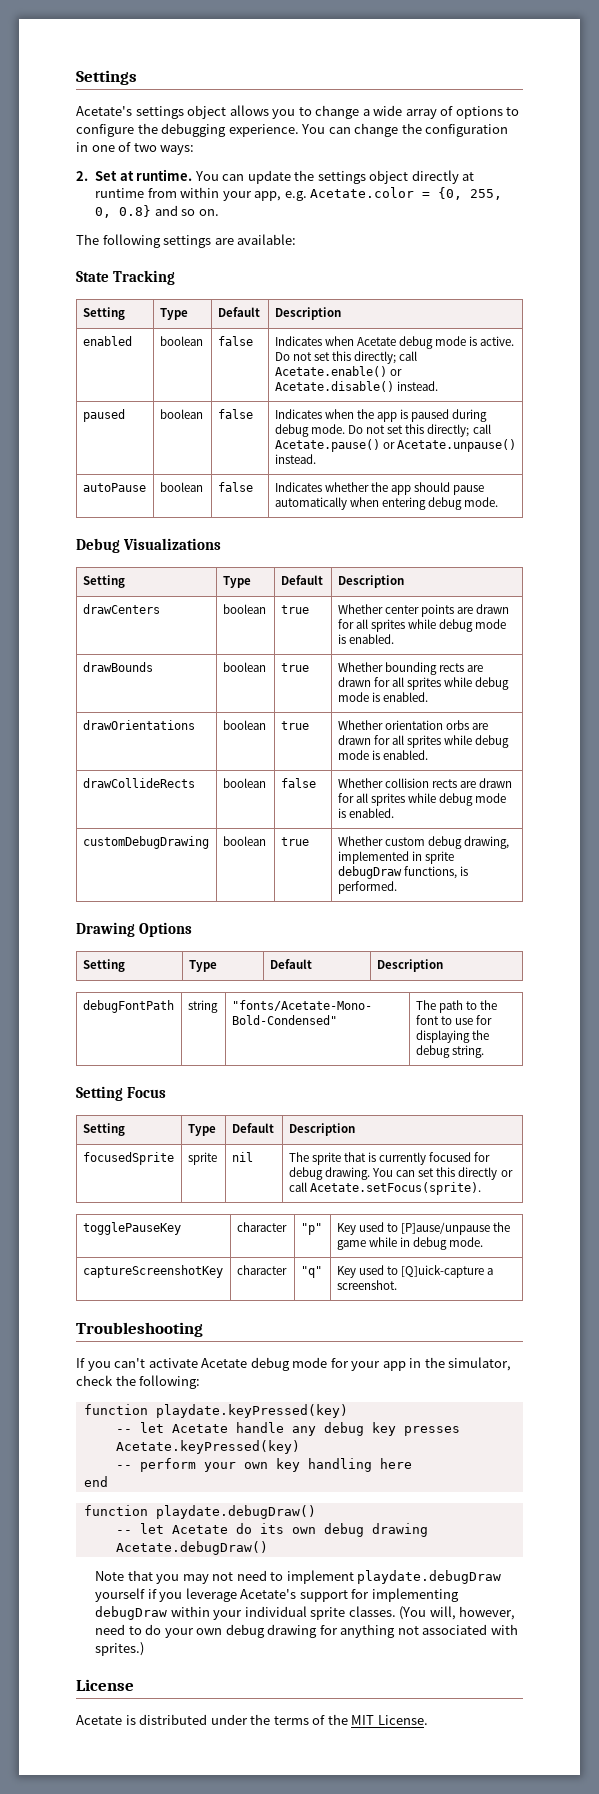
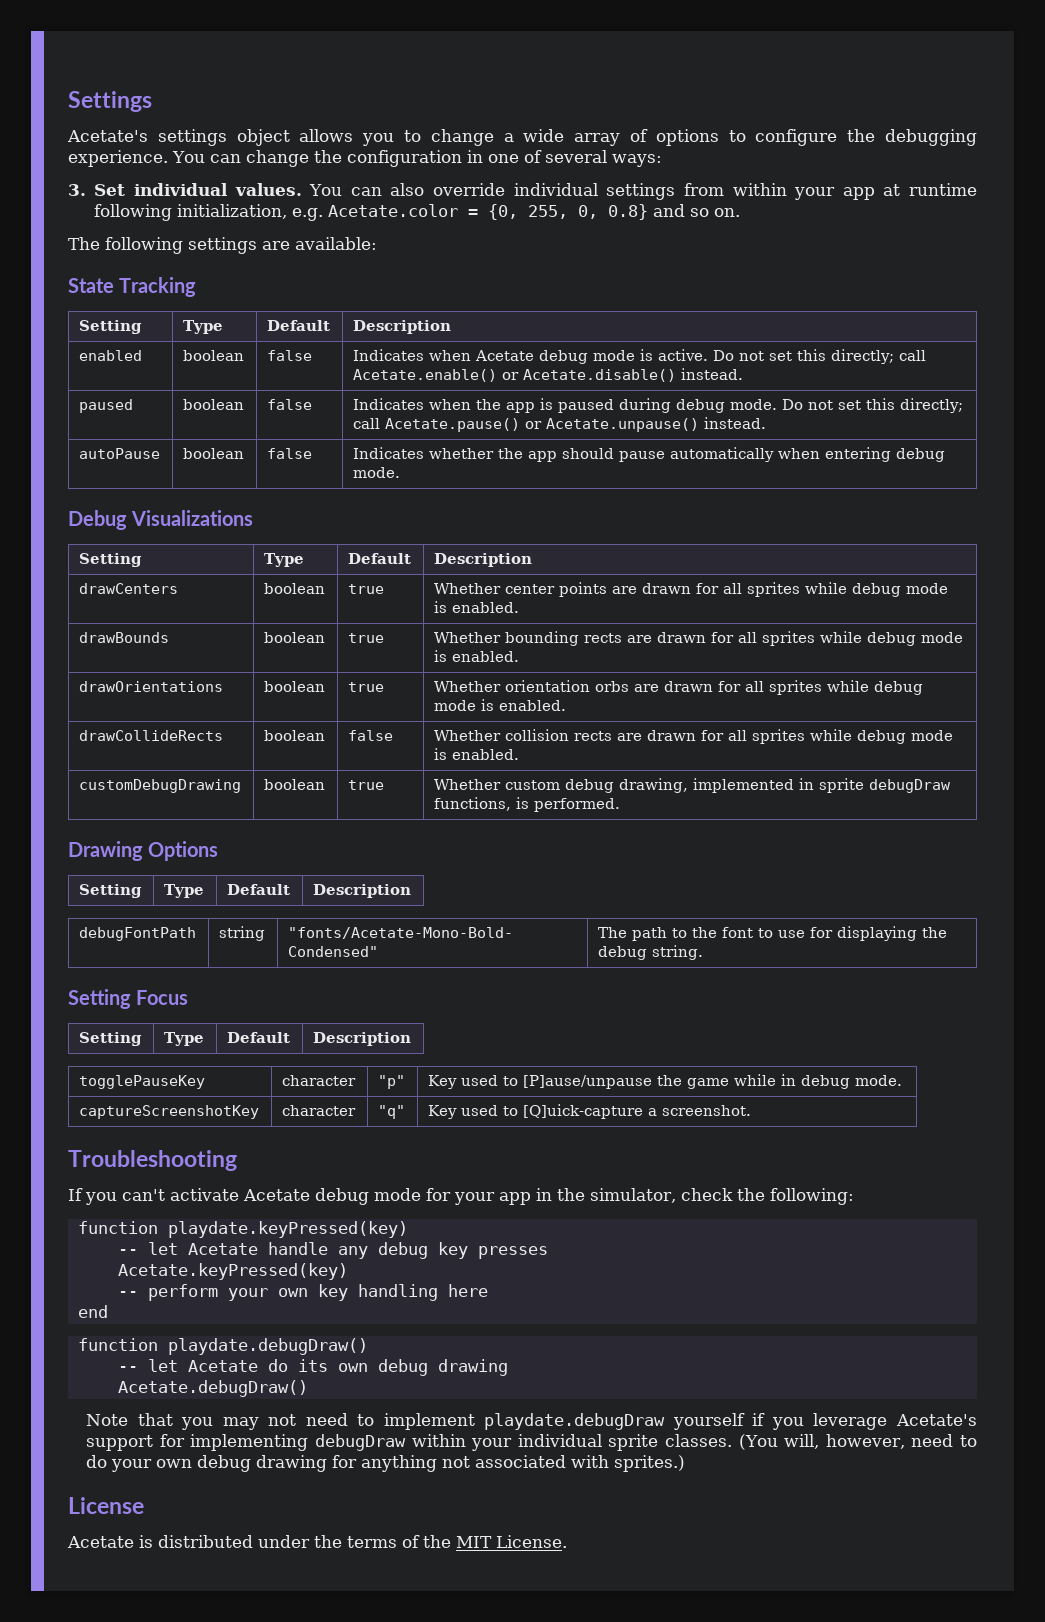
- You can change the configuration in one of two ways:
+ You can change the configuration in one of several ways:
- 2. Set at runtime. You can update the settings object directly at runtime from within your app, e.g. Acetate.color = {0, 255, 0, 0.8} and so on.
+ 3. Set individual values. You can also override individual settings from within your app at runtime following initialization, e.g. Acetate.color = {0, 255, 0, 0.8} and so on.
- focusedSprite | sprite | nil | The sprite that is currently focused for debug drawing. You can set this directly or call Acetate.setFocus(sprite).

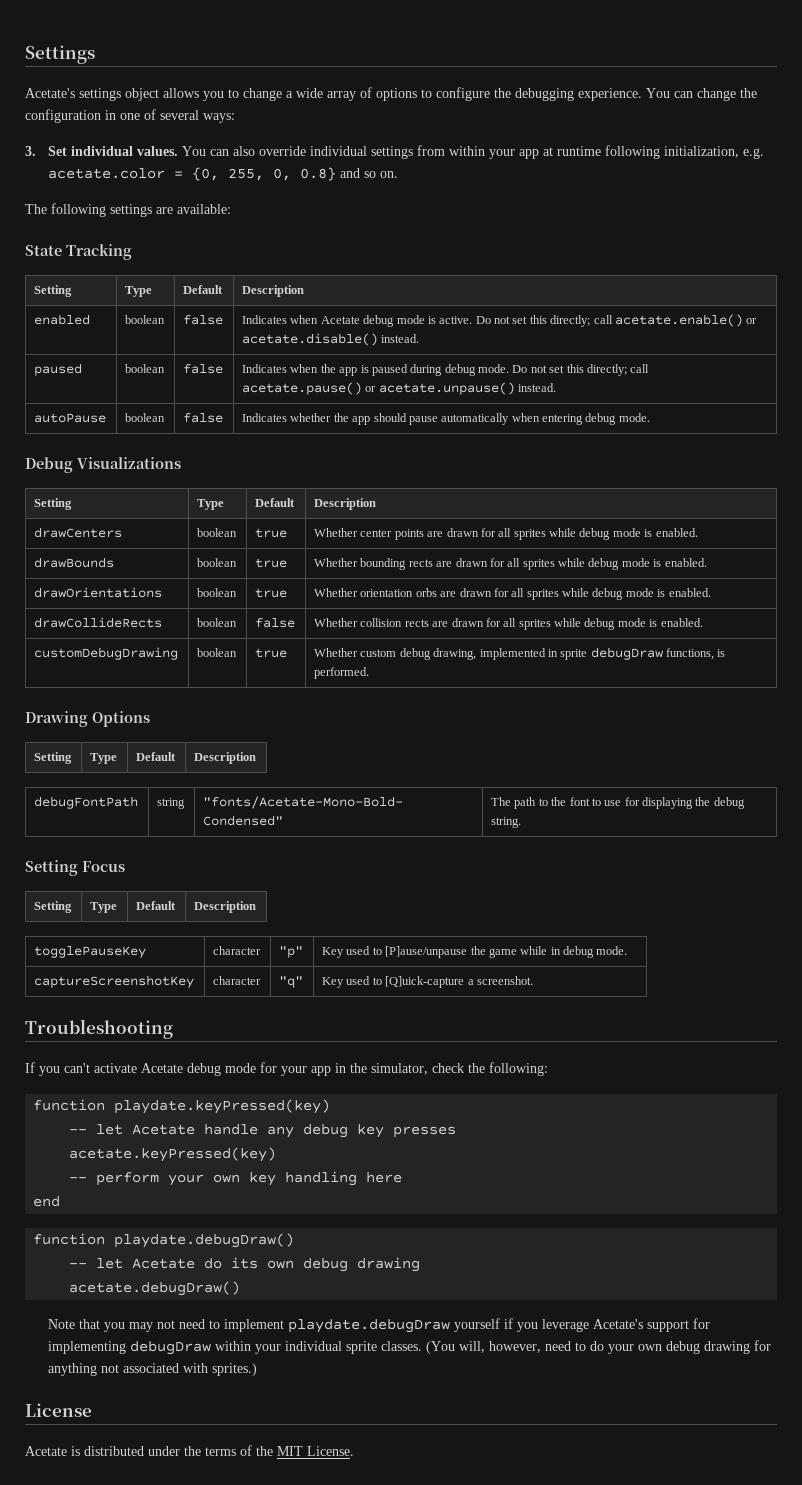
- You can also override individual settings from within your app at runtime following initialization, e.g. Acetate.color = {0, 255, 0, 0.8} and so on.
+ You can also override individual settings from within your app at runtime following initialization, e.g. acetate.color = {0, 255, 0, 0.8} and so on.
- enabled | boolean | false | Indicates when Acetate debug mode is active. Do not set this directly; call Acetate.enable() or Acetate.disable() instead.
+ enabled | boolean | false | Indicates when Acetate debug mode is active. Do not set this directly; call acetate.enable() or acetate.disable() instead.
- paused | boolean | false | Indicates when the app is paused during debug mode. Do not set this directly; call Acetate.pause() or Acetate.unpause() instead.
+ paused | boolean | false | Indicates when the app is paused during debug mode. Do not set this directly; call acetate.pause() or acetate.unpause() instead.
- Acetate.keyPressed(key)
+ acetate.keyPressed(key)
- Acetate.debugDraw()
+ acetate.debugDraw()

